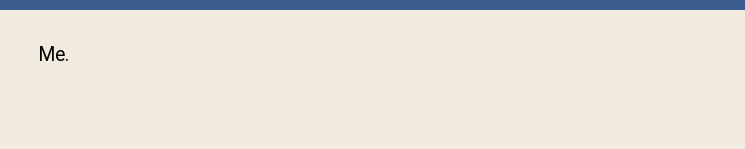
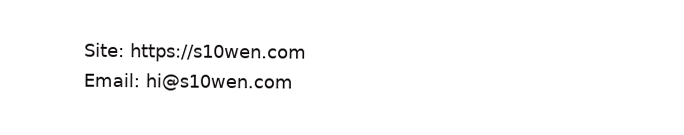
- Me.
+ Site: https://s10wen.com
+ Email: hi@s10wen.com

